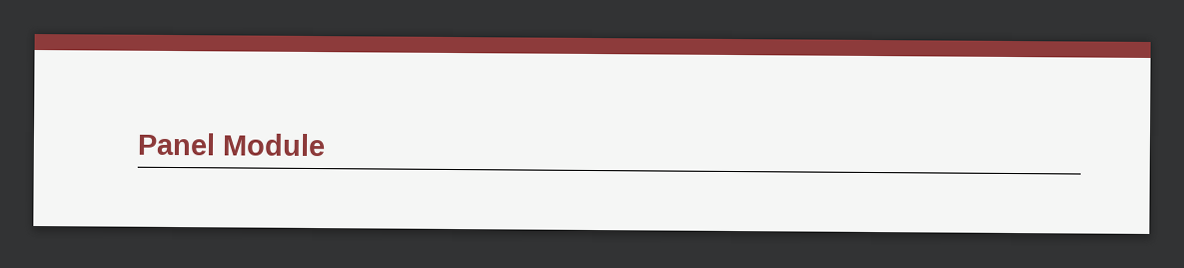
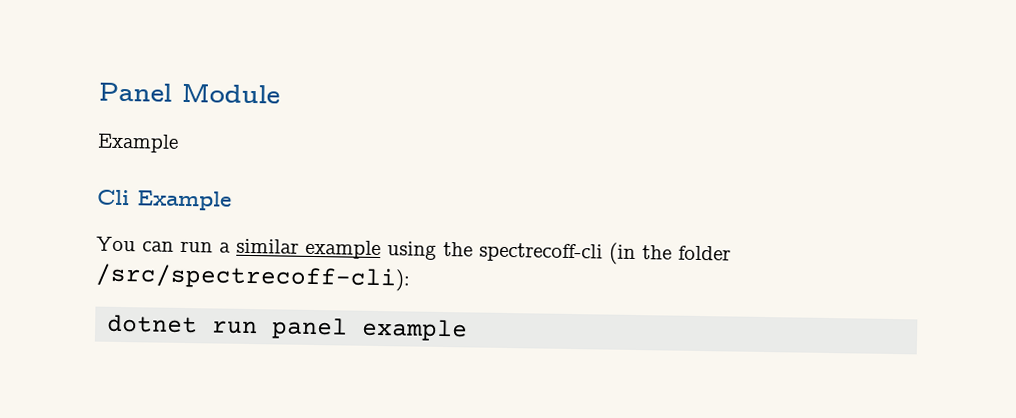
  Panel Module
+ Example
+ Cli Example
+ You can run a similar example using the spectrecoff-cli (in the folder /src/spectrecoff-cli):
+ dotnet run panel example

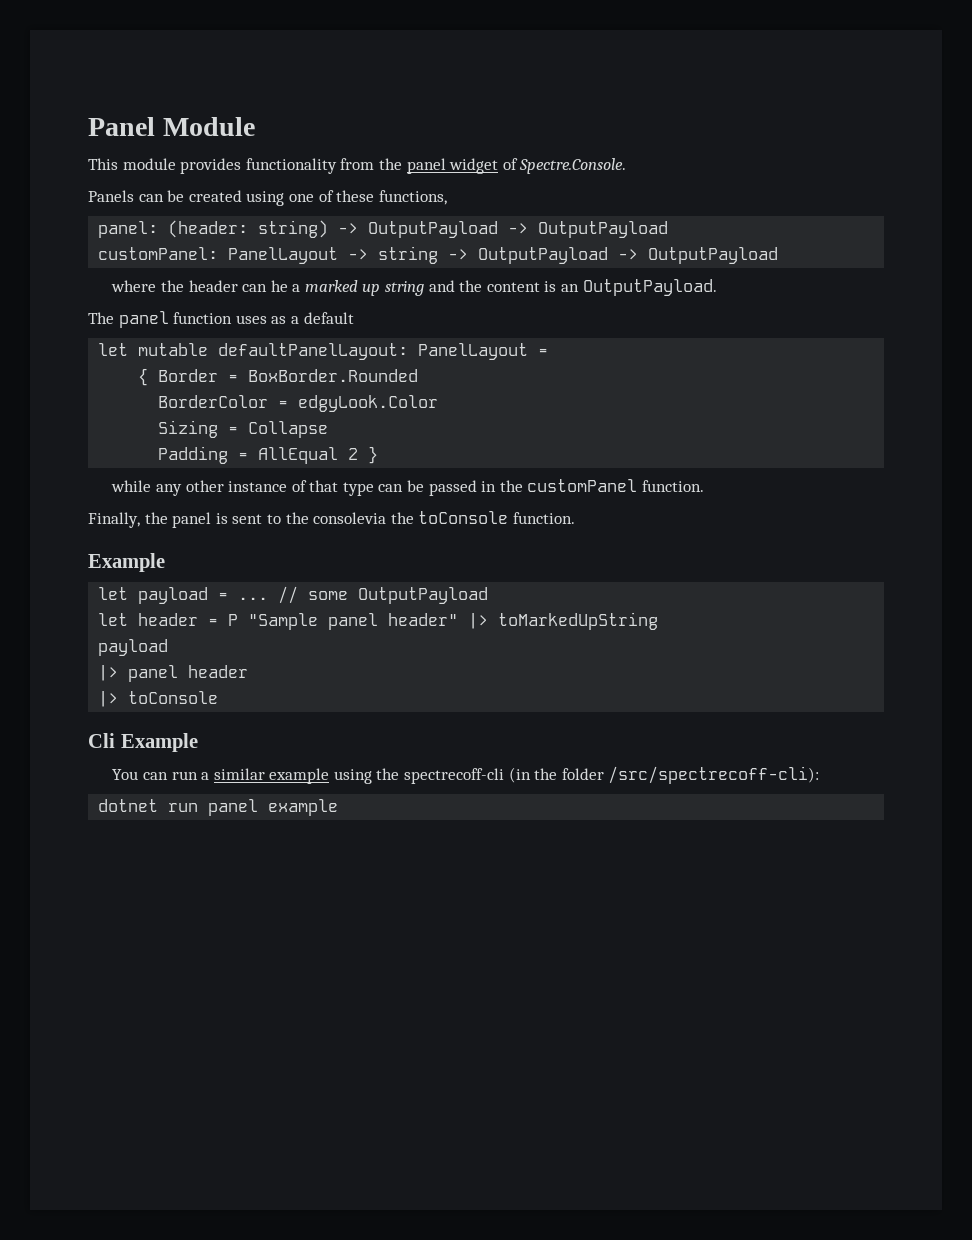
  Panel Module
+ This module provides functionality from the panel widget of Spectre.Console.
+ Panels can be created using one of these functions,
+ panel: (header: string) -> OutputPayload -> OutputPayload
+ customPanel: PanelLayout -> string -> OutputPayload -> OutputPayload
+ where the header can he a marked up string and the content is an OutputPayload.
+ The panel function uses as a default
+ let mutable defaultPanelLayout: PanelLayout =
+ { Border = BoxBorder.Rounded
+ BorderColor = edgyLook.Color
+ Sizing = Collapse
+ Padding = AllEqual 2 }
+ while any other instance of that type can be passed in the customPanel function.
+ Finally, the panel is sent to the consolevia the toConsole function.
  Example
+ let payload = ... // some OutputPayload
+ let header = P "Sample panel header" |> toMarkedUpString
+ payload
+ |> panel header
+ |> toConsole

